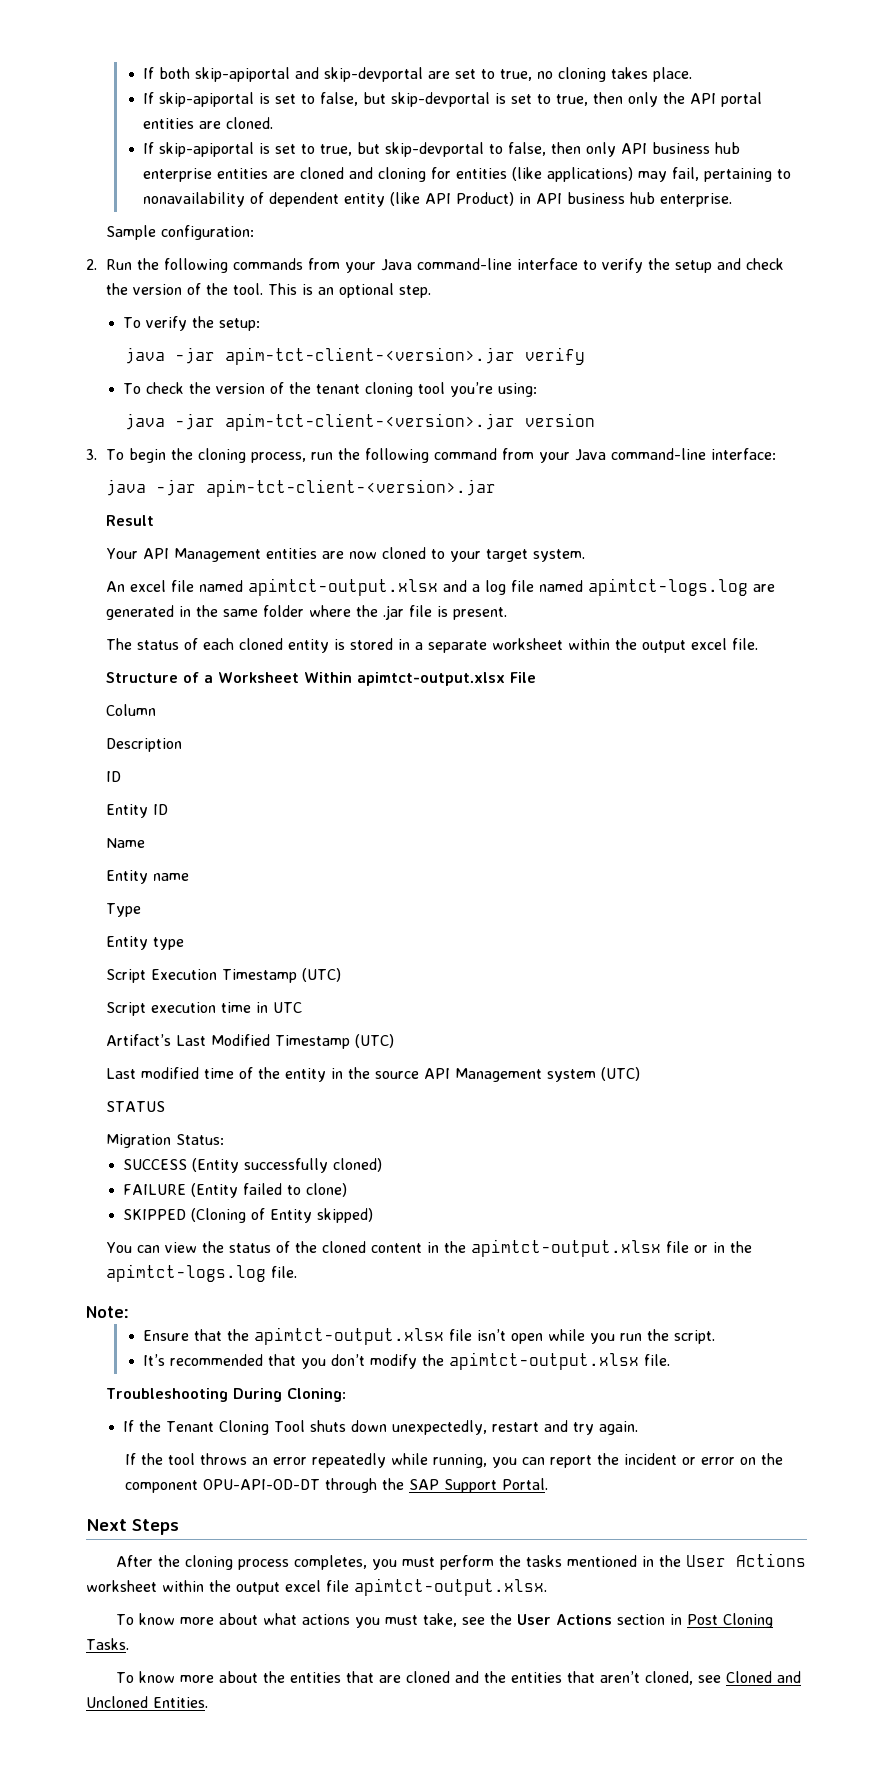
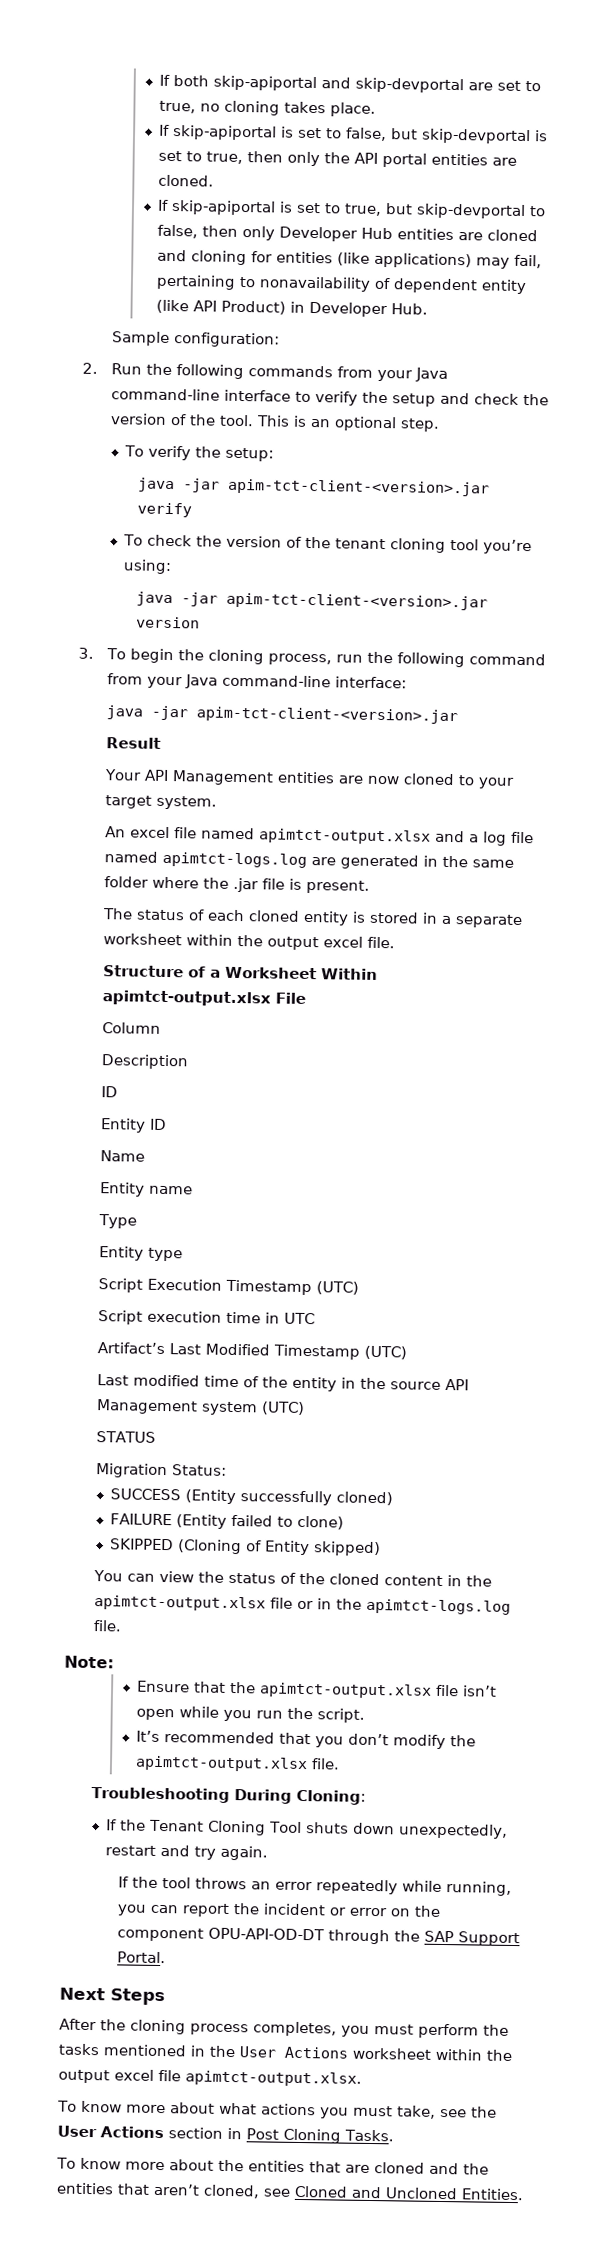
- If skip-apiportal is set to true, but skip-devportal to false, then only API business hub enterprise entities are cloned and cloning for entities (like applications) may fail, pertaining to nonavailability of dependent entity (like API Product) in API business hub enterprise.
+ If skip-apiportal is set to true, but skip-devportal to false, then only Developer Hub entities are cloned and cloning for entities (like applications) may fail, pertaining to nonavailability of dependent entity (like API Product) in Developer Hub.

